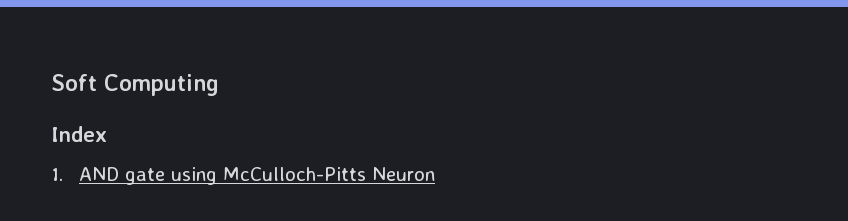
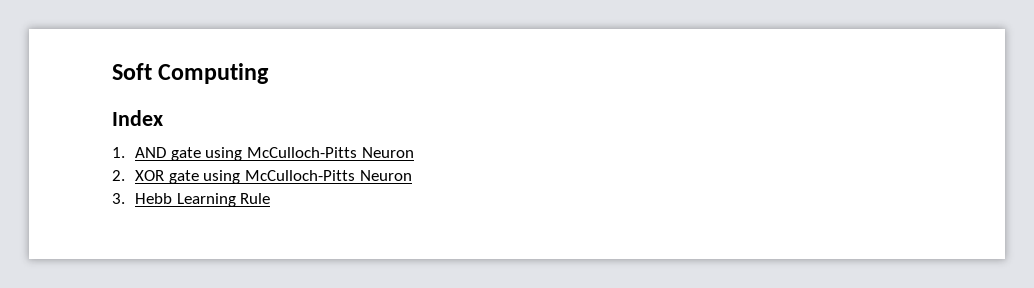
+ 2. XOR gate using McCulloch-Pitts Neuron
+ 3. Hebb Learning Rule

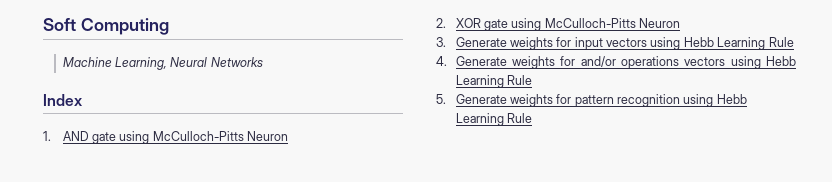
+ Machine Learning, Neural Networks
- 3. Hebb Learning Rule
+ 3. Generate weights for input vectors using Hebb Learning Rule
+ 4. Generate weights for and/or operations vectors using Hebb Learning Rule
+ 5. Generate weights for pattern recognition using Hebb Learning Rule

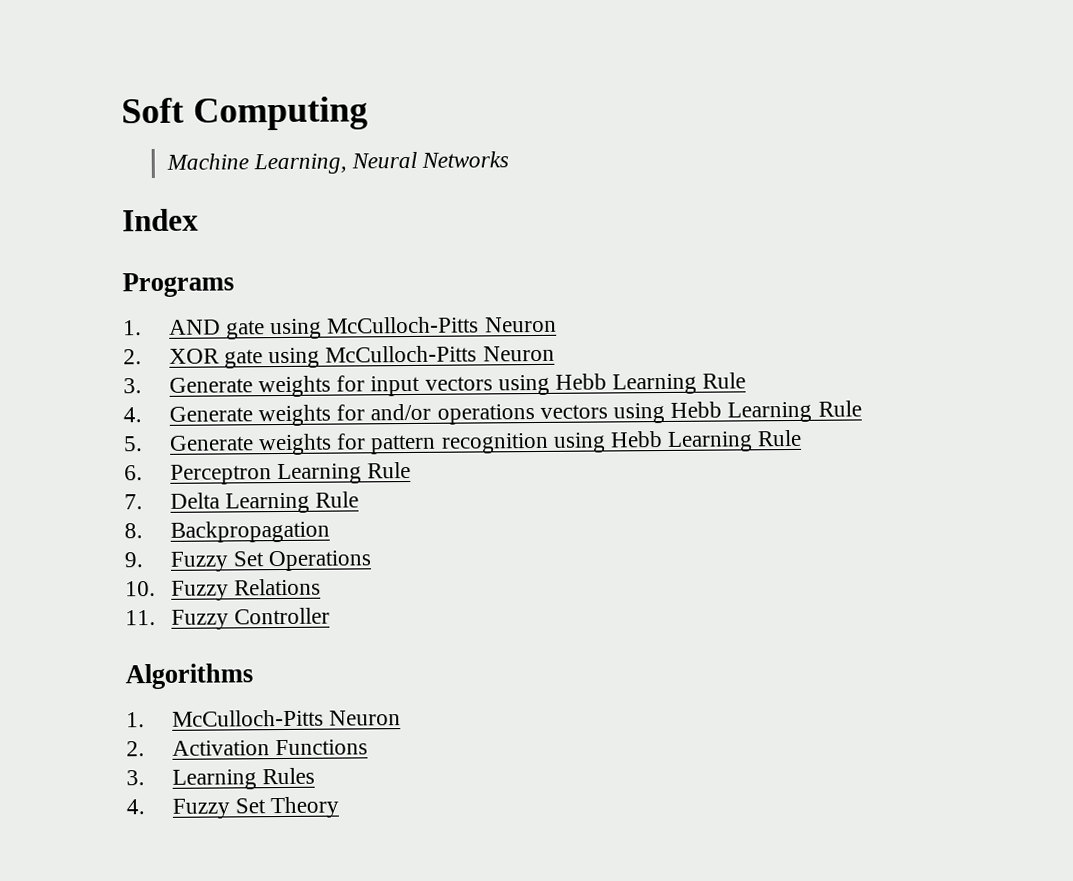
+ Programs
+ 6. Perceptron Learning Rule
+ 7. Delta Learning Rule
+ 8. Backpropagation
+ 9. Fuzzy Set Operations
+ 10. Fuzzy Relations
+ 11. Fuzzy Controller
+ Algorithms
+ 1. McCulloch-Pitts Neuron
+ 2. Activation Functions
+ 3. Learning Rules
+ 4. Fuzzy Set Theory

